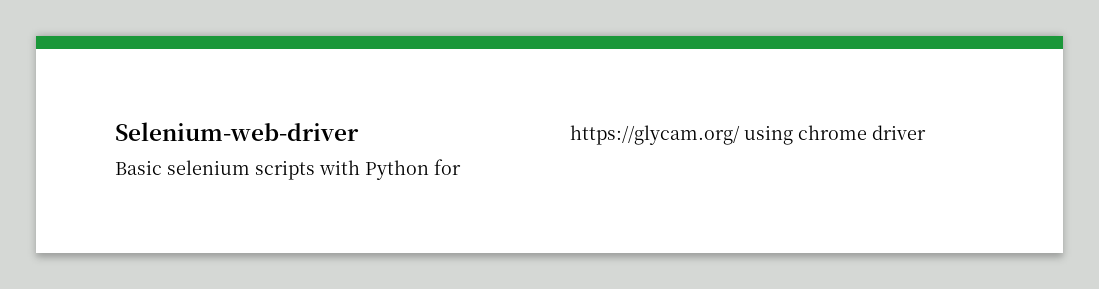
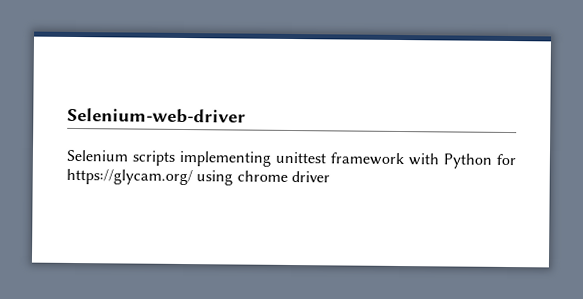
- Basic selenium scripts with Python for https://glycam.org/ using chrome driver
+ Selenium scripts implementing unittest framework with Python for https://glycam.org/ using chrome driver

